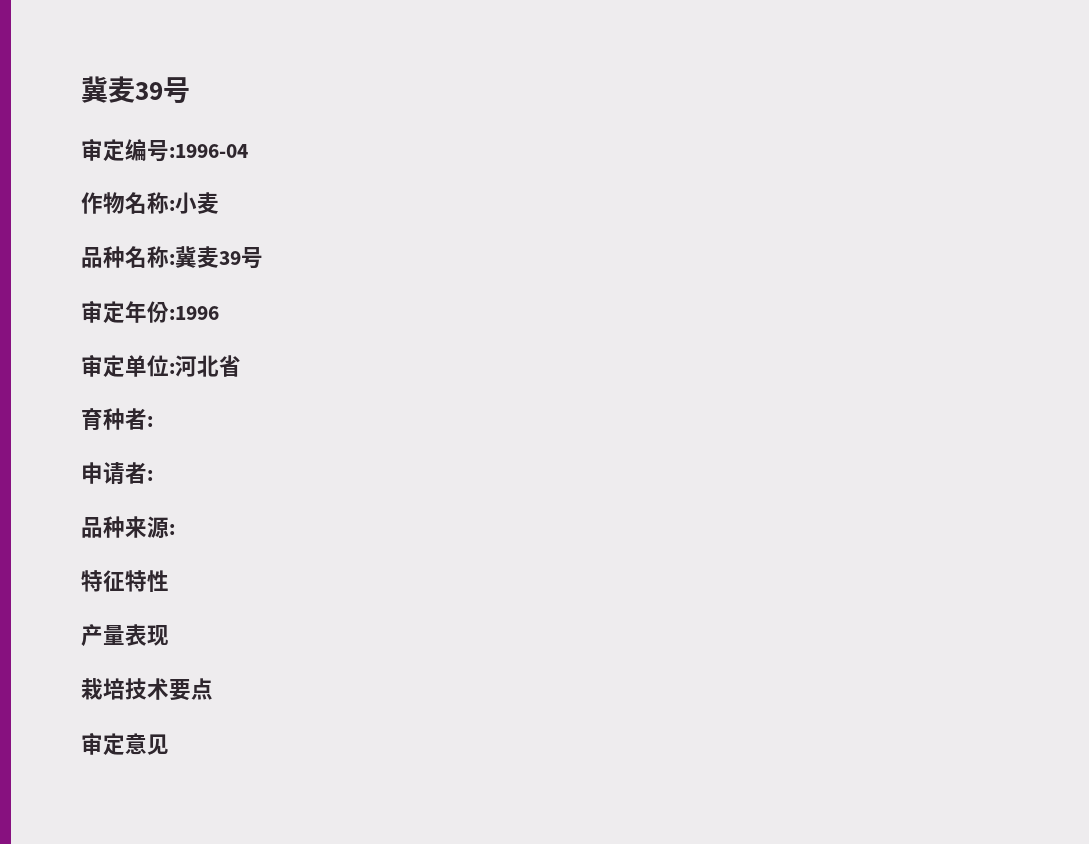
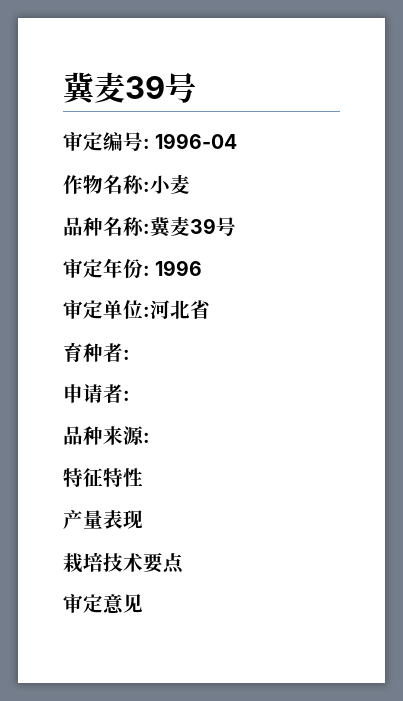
- 审定编号:1996-04
+ 审定编号: 1996-04
- 审定年份:1996
+ 审定年份: 1996

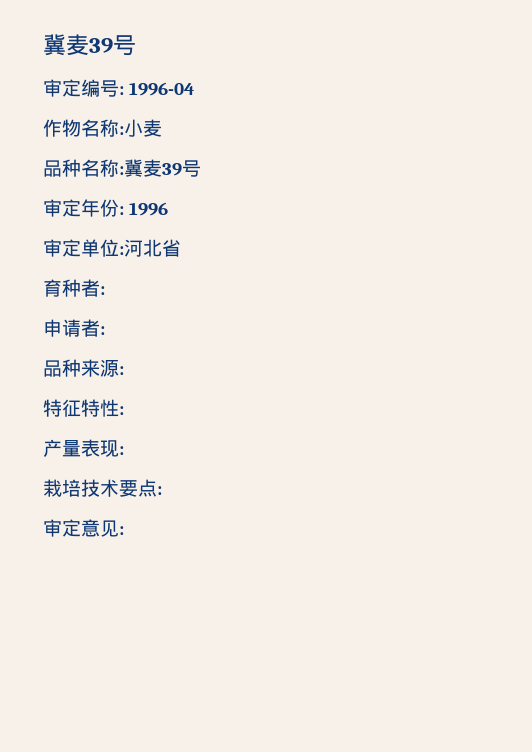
- 特征特性
+ 特征特性:
- 产量表现
+ 产量表现:
- 栽培技术要点
+ 栽培技术要点:
- 审定意见
+ 审定意见:

